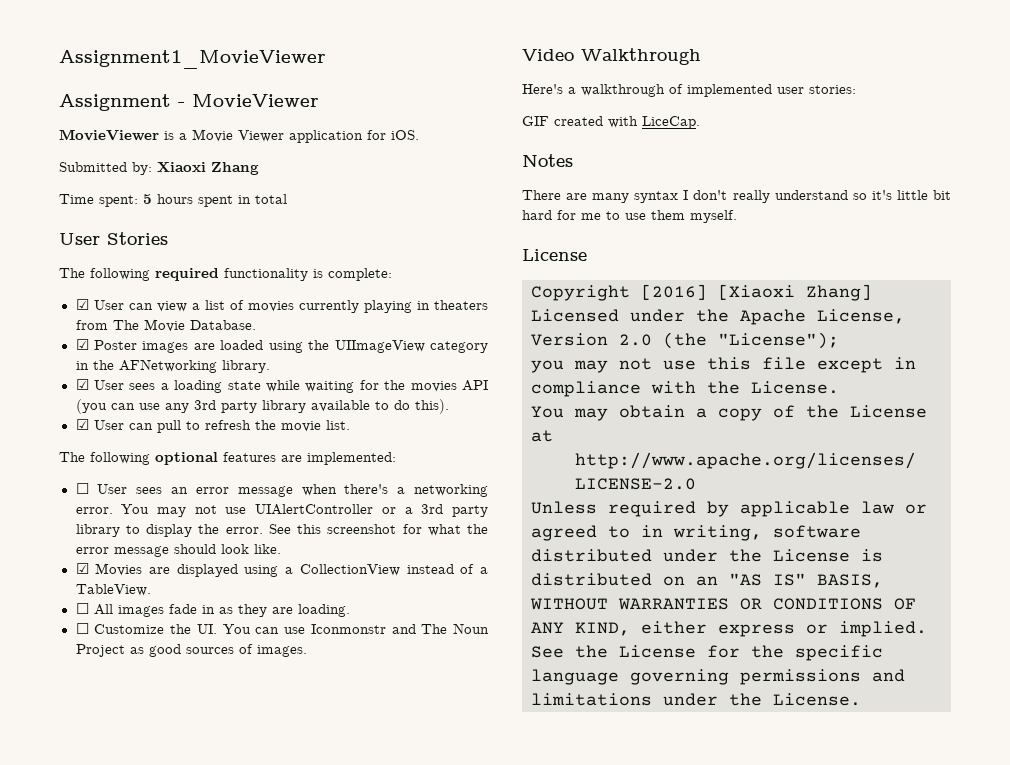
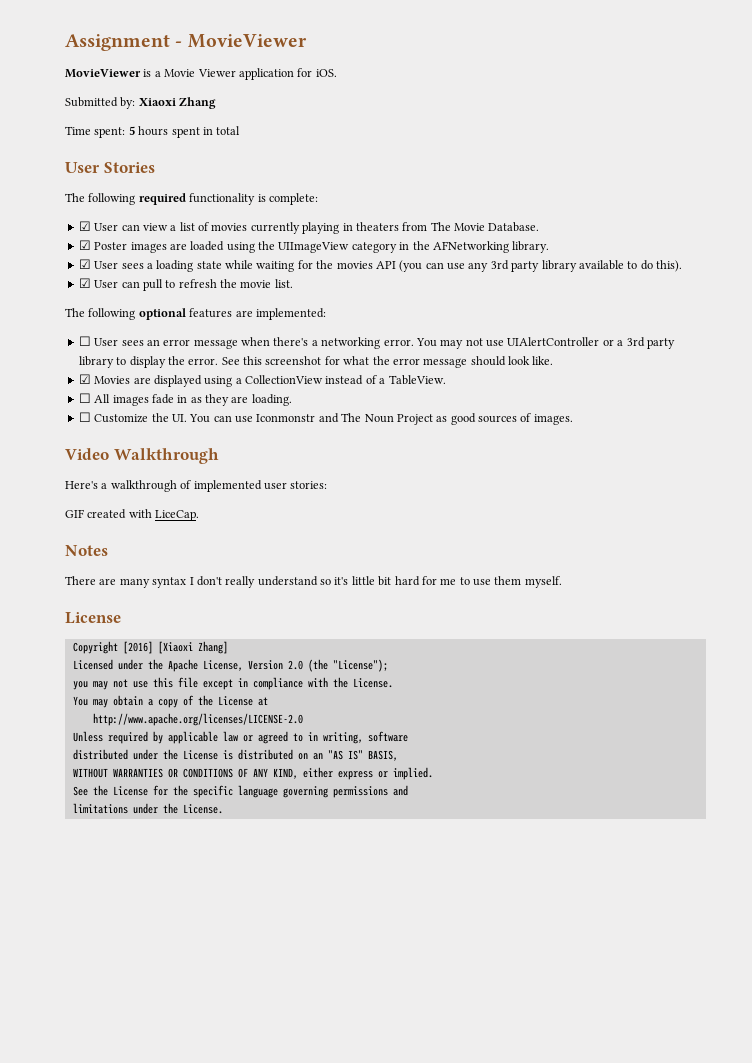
- Assignment1_MovieViewer

